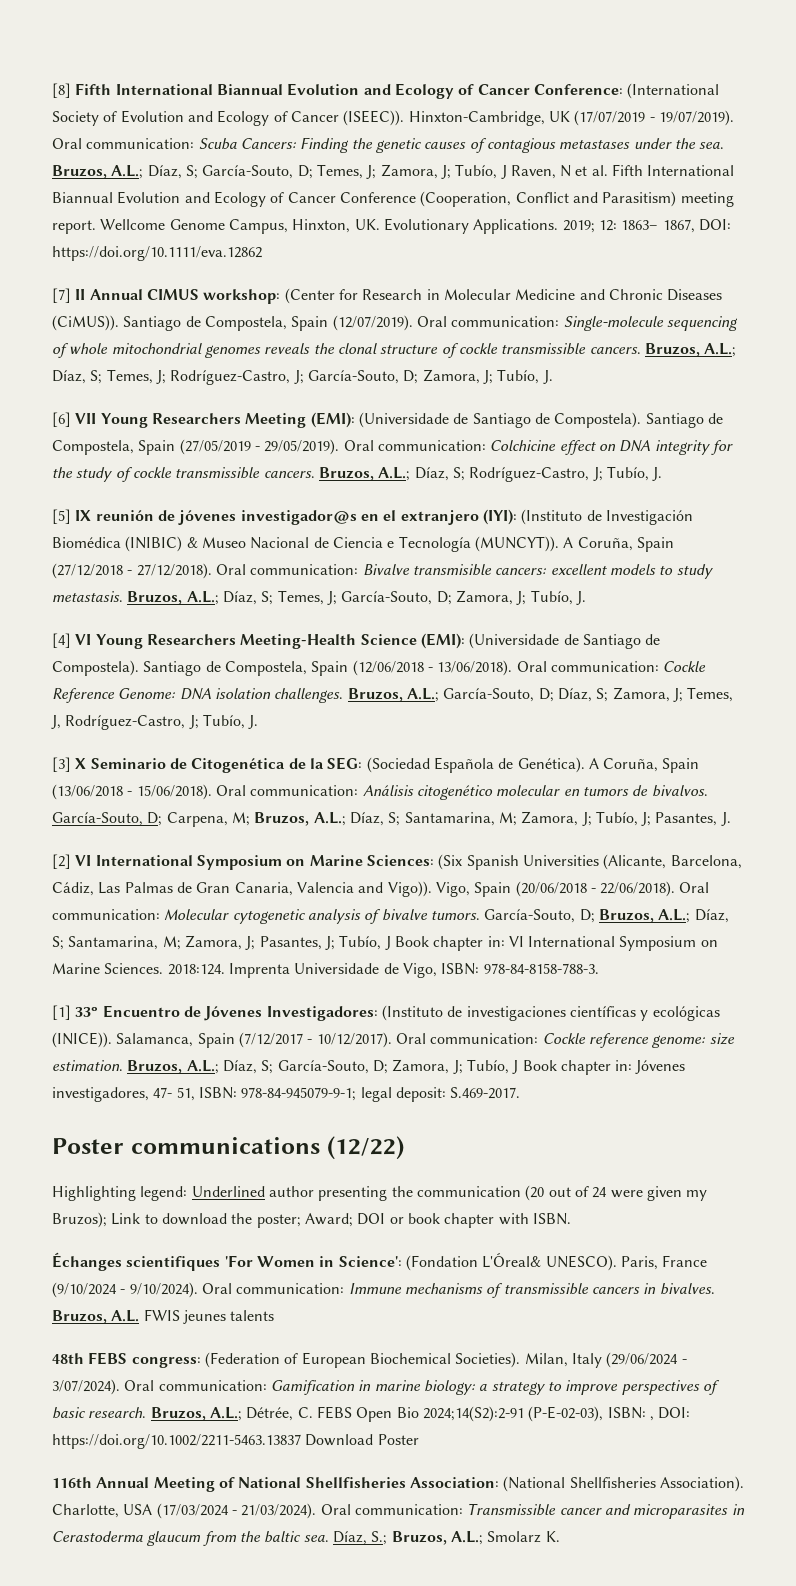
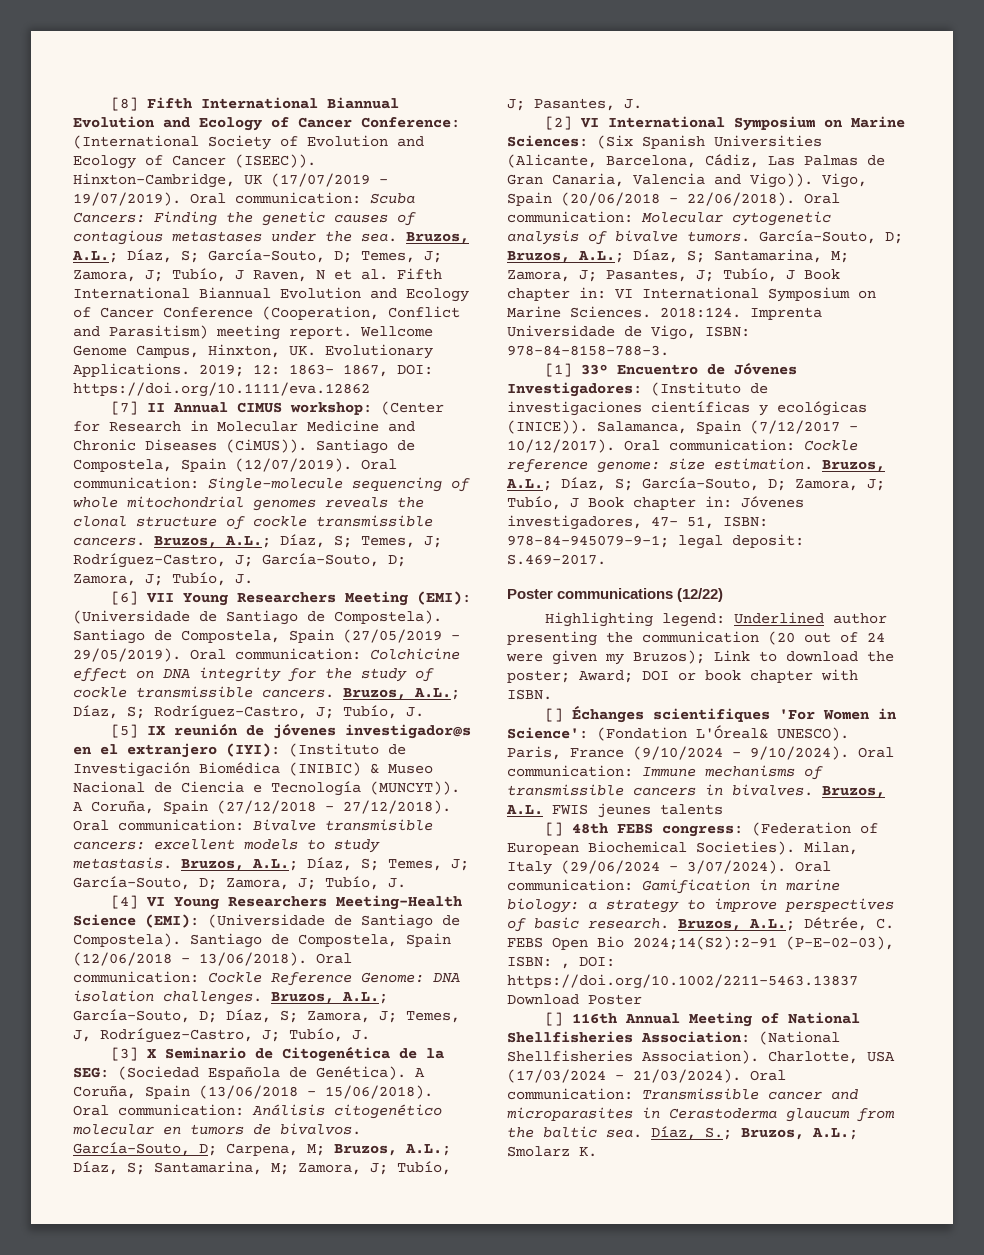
- Échanges scientifiques 'For Women in Science': (Fondation L'Óreal& UNESCO).
+ [] Échanges scientifiques 'For Women in Science': (Fondation L'Óreal& UNESCO).
- 48th FEBS congress: (Federation of European Biochemical Societies).
+ [] 48th FEBS congress: (Federation of European Biochemical Societies).
- 116th Annual Meeting of National Shellfisheries Association: (National Shellfisheries Association).
+ [] 116th Annual Meeting of National Shellfisheries Association: (National Shellfisheries Association).

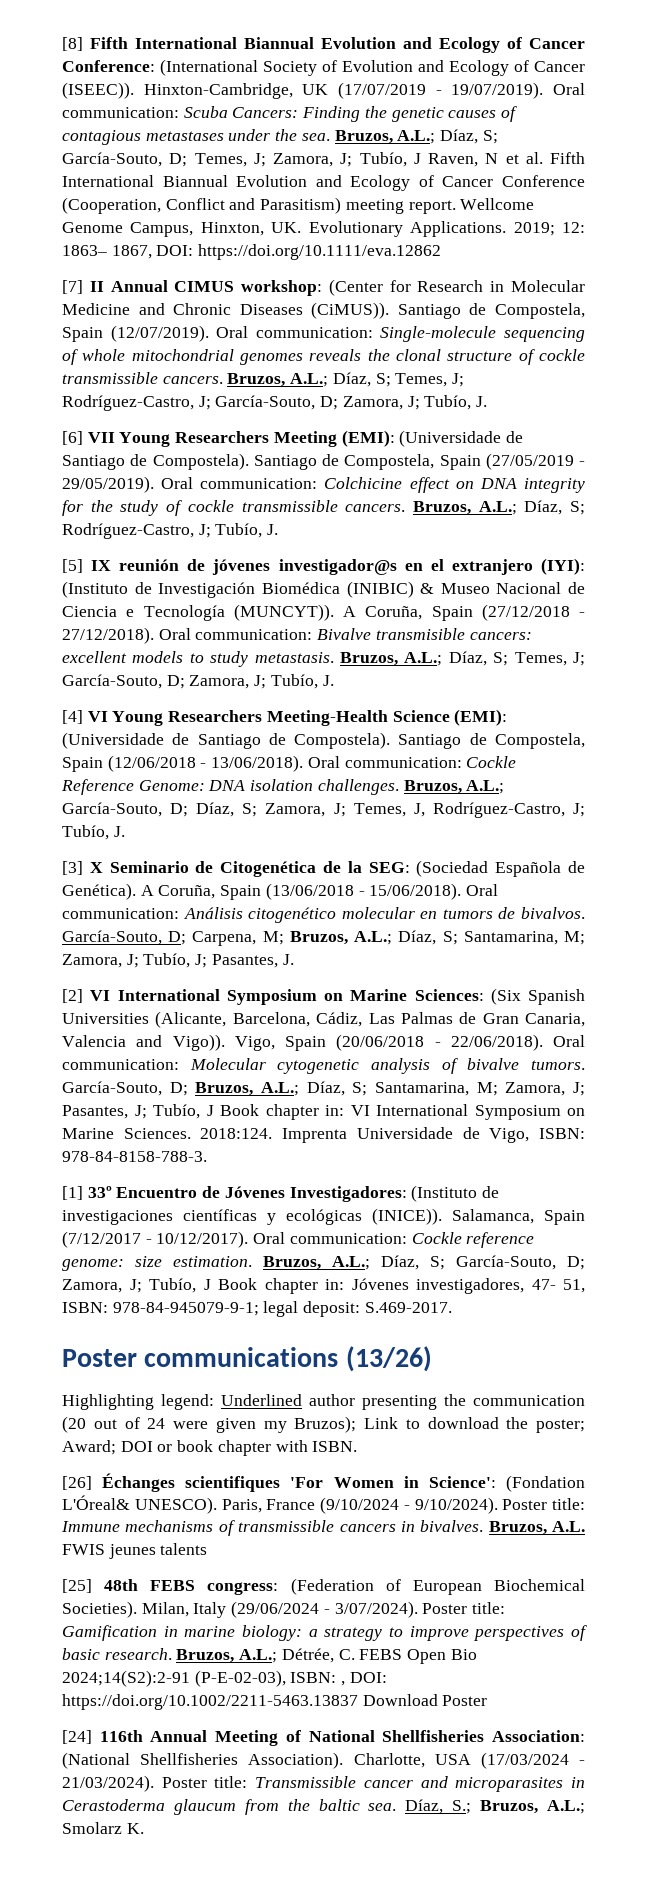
- Poster communications (12/22)
+ Poster communications (13/26)
- [] Échanges scientifiques 'For Women in Science': (Fondation L'Óreal& UNESCO).
+ [26] Échanges scientifiques 'For Women in Science': (Fondation L'Óreal& UNESCO).
- Oral communication: Immune mechanisms of transmissible cancers in bivalves.
+ Poster title: Immune mechanisms of transmissible cancers in bivalves.
- [] 48th FEBS congress: (Federation of European Biochemical Societies).
+ [25] 48th FEBS congress: (Federation of European Biochemical Societies).
- Oral communication: Gamification in marine biology: a strategy to improve perspectives of basic research.
+ Poster title: Gamification in marine biology: a strategy to improve perspectives of basic research.
- [] 116th Annual Meeting of National Shellfisheries Association: (National Shellfisheries Association).
+ [24] 116th Annual Meeting of National Shellfisheries Association: (National Shellfisheries Association).
- Oral communication: Transmissible cancer and microparasites in Cerastoderma glaucum from the baltic sea.
+ Poster title: Transmissible cancer and microparasites in Cerastoderma glaucum from the baltic sea.

